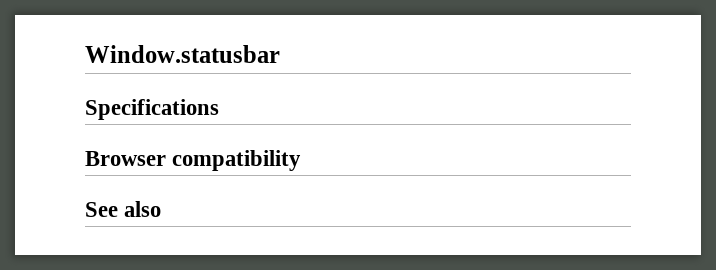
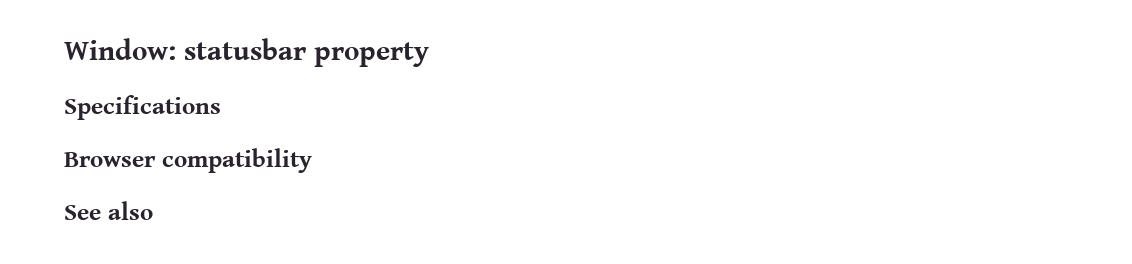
- Window.statusbar
+ Window: statusbar property

